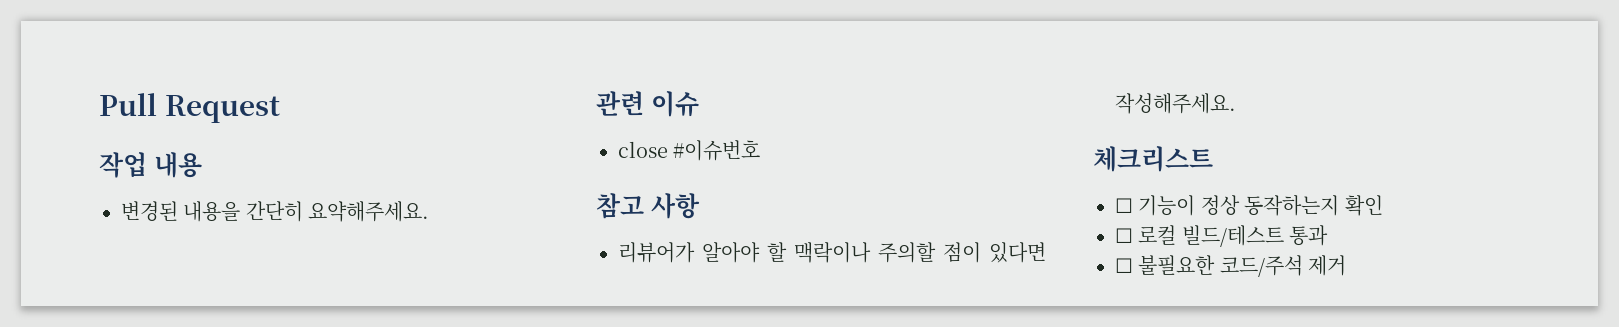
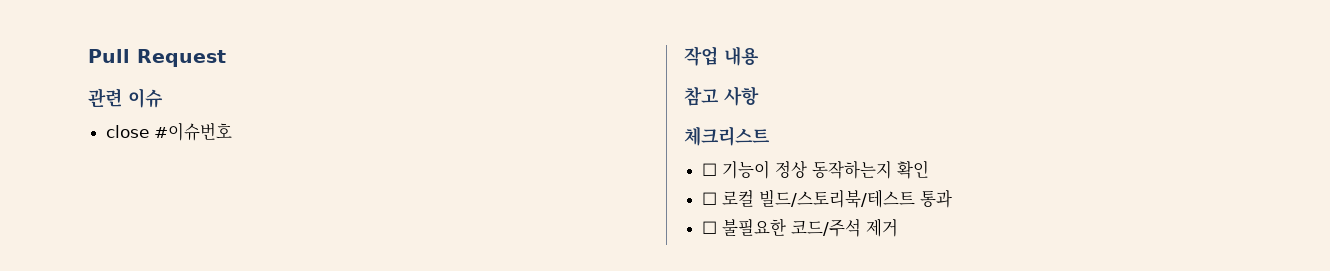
- 작업 내용
- 변경된 내용을 간단히 요약해주세요.
+ 작업 내용
- 리뷰어가 알아야 할 맥락이나 주의할 점이 있다면 작성해주세요.
- ☐ 로컬 빌드/테스트 통과
+ ☐ 로컬 빌드/스토리북/테스트 통과

